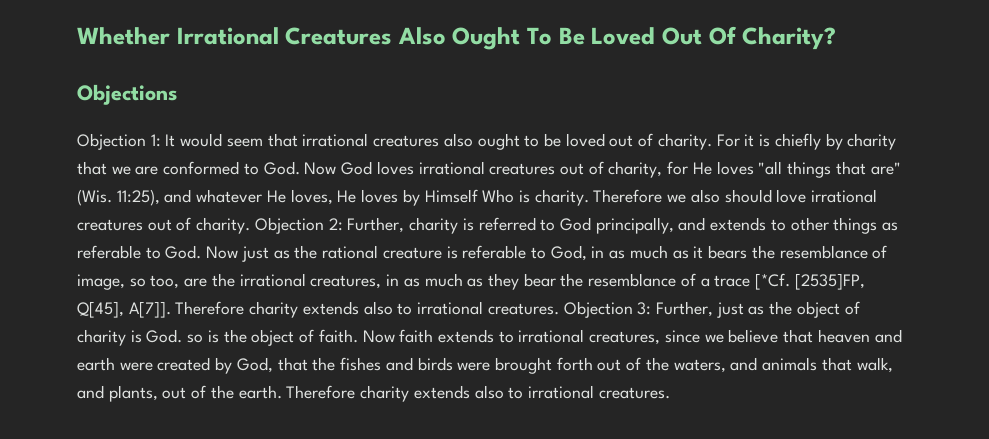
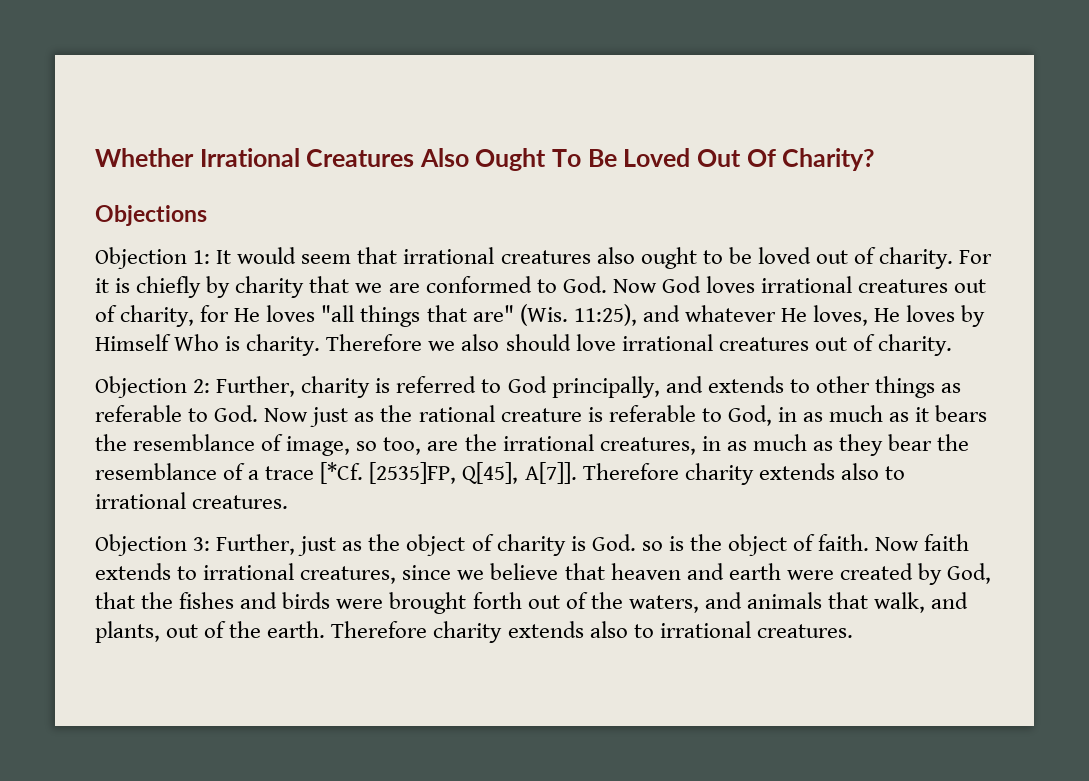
- Therefore we also should love irrational creatures out of charity. Objection 2:
+ Therefore we also should love irrational creatures out of charity.
+ Objection 2:
- [2535]FP, Q[45], A[7]]. Therefore charity extends also to irrational creatures. Objection 3: Further, just as the object of charity is God. so is the object of faith.
+ [2535]FP, Q[45], A[7]]. Therefore charity extends also to irrational creatures.
+ Objection 3: Further, just as the object of charity is God. so is the object of faith.

